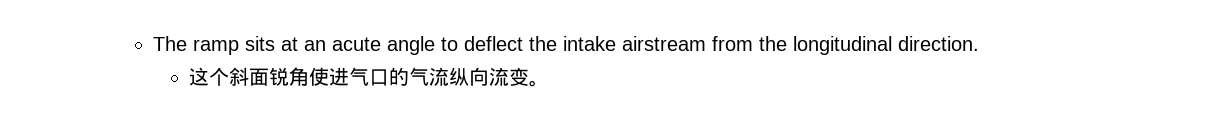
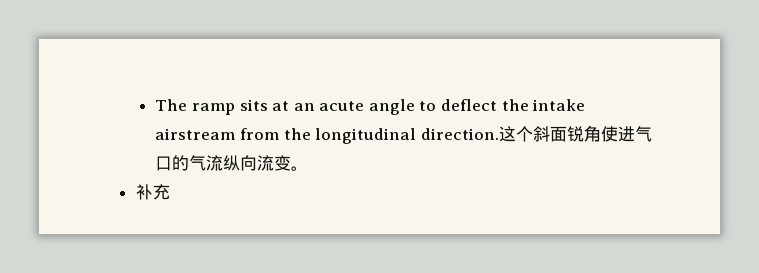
- The ramp sits at an acute angle to deflect the intake airstream from the longitudinal direction.
- 这个斜面锐角使进气口的气流纵向流变。
+ The ramp sits at an acute angle to deflect the intake airstream from the longitudinal direction.这个斜面锐角使进气口的气流纵向流变。
+ 补充

